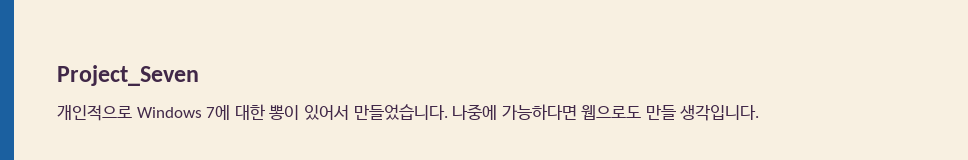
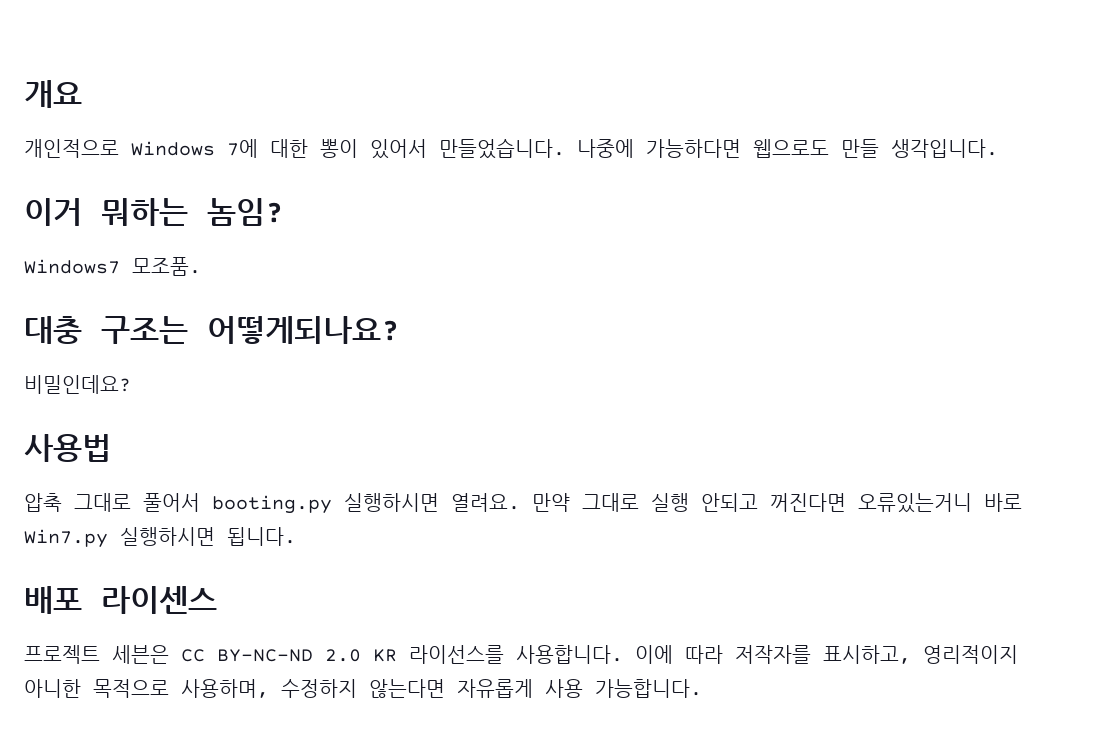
- Project_Seven
+ 개요
+ 이거 뭐하는 놈임?
+ Windows7 모조품.
+ 대충 구조는 어떻게되나요?
+ 비밀인데요?
+ 사용법
+ 압축 그대로 풀어서 booting.py 실행하시면 열려요. 만약 그대로 실행 안되고 꺼진다면 오류있는거니 바로 Win7.py 실행하시면 됩니다.
+ 배포 라이센스
+ 프로젝트 세븐은 CC BY-NC-ND 2.0 KR 라이선스를 사용합니다. 이에 따라 저작자를 표시하고, 영리적이지 아니한 목적으로 사용하며, 수정하지 않는다면 자유롭게 사용 가능합니다.

